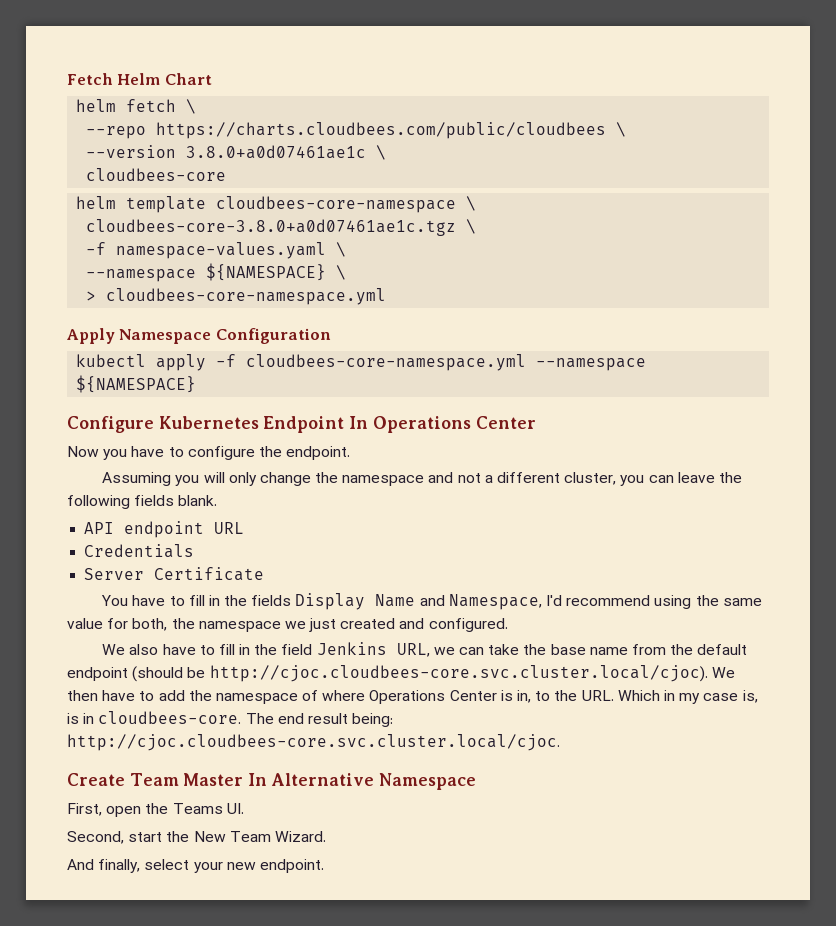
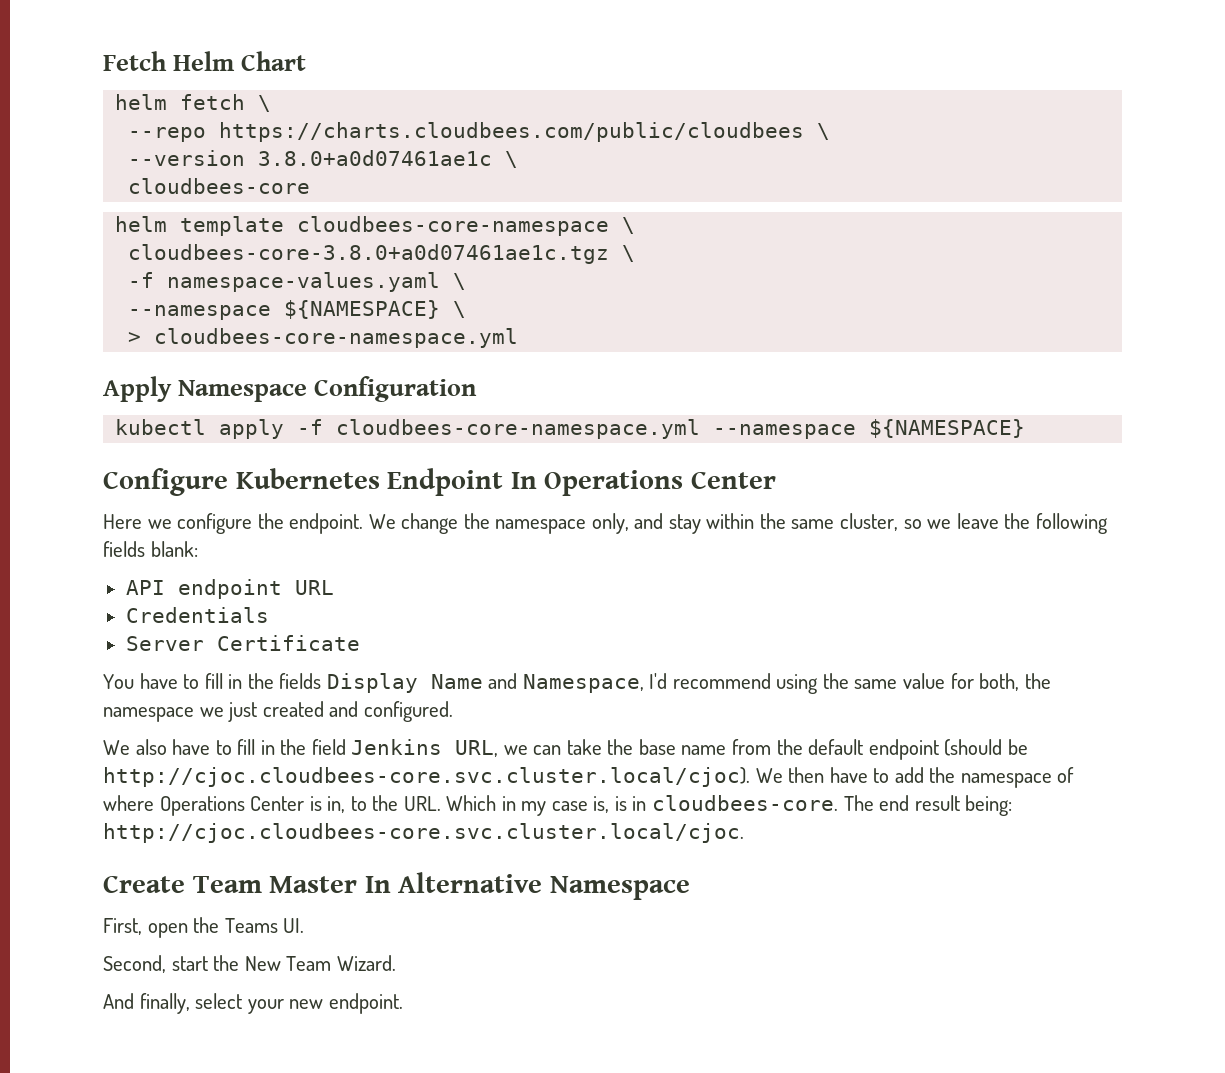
- Now you have to configure the endpoint.
- Assuming you will only change the namespace and not a different cluster, you can leave the following fields blank.
+ Here we configure the endpoint. We change the namespace only, and stay within the same cluster, so we leave the following fields blank:

